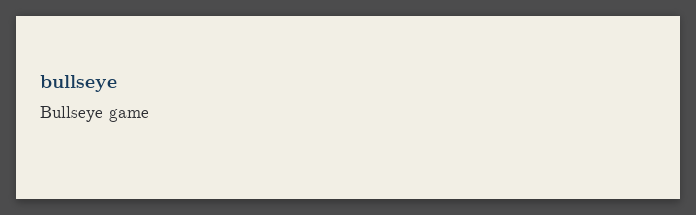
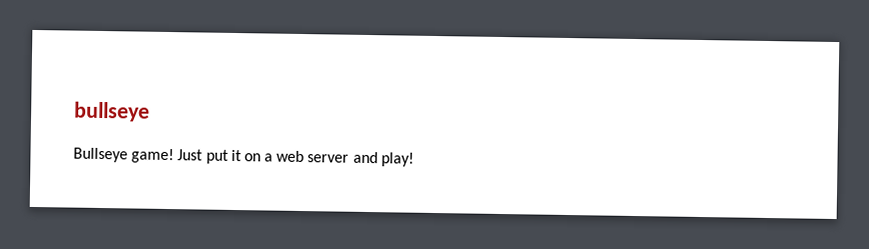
- Bullseye game
+ Bullseye game! Just put it on a web server and play!

